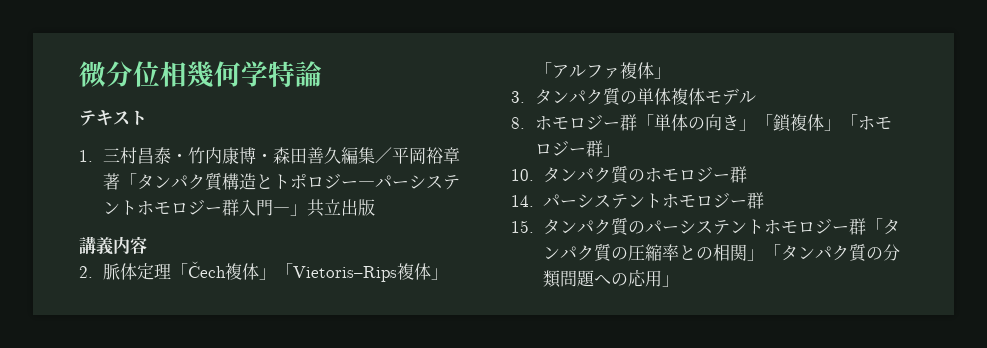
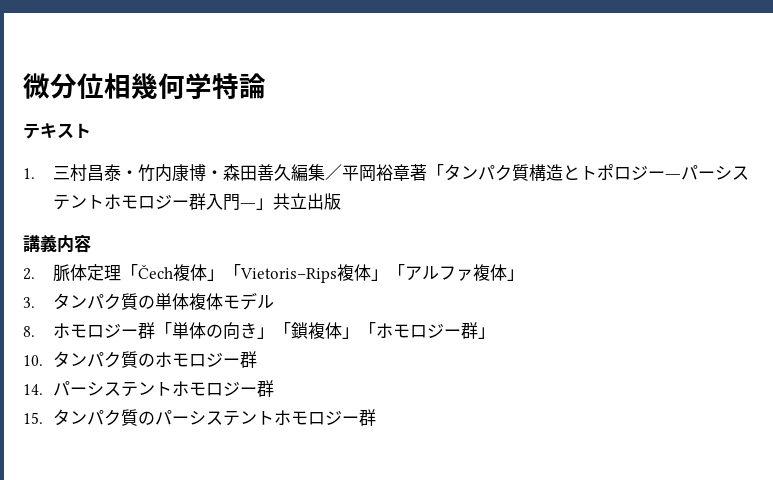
- 15.タンパク質のパーシステントホモロジー群「タンパク質の圧縮率との相関」「タンパク質の分類問題への応用」
+ 15.タンパク質のパーシステントホモロジー群

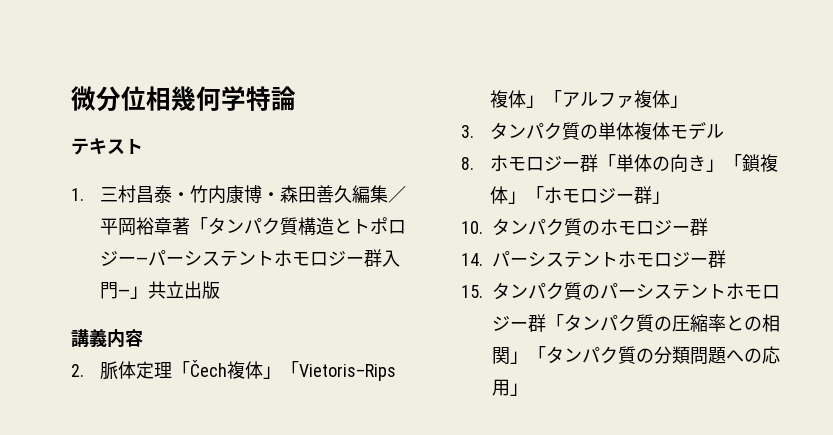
- 15.タンパク質のパーシステントホモロジー群
+ 15.タンパク質のパーシステントホモロジー群「タンパク質の圧縮率との相関」「タンパク質の分類問題への応用」

